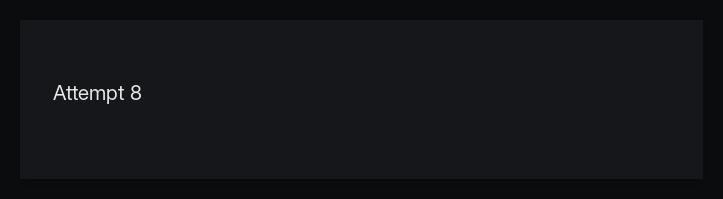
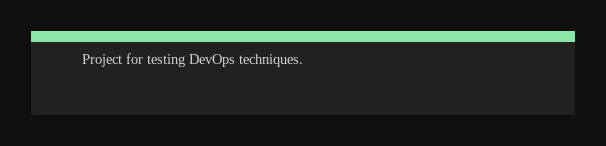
- Attempt 8
+ Project for testing DevOps techniques.

